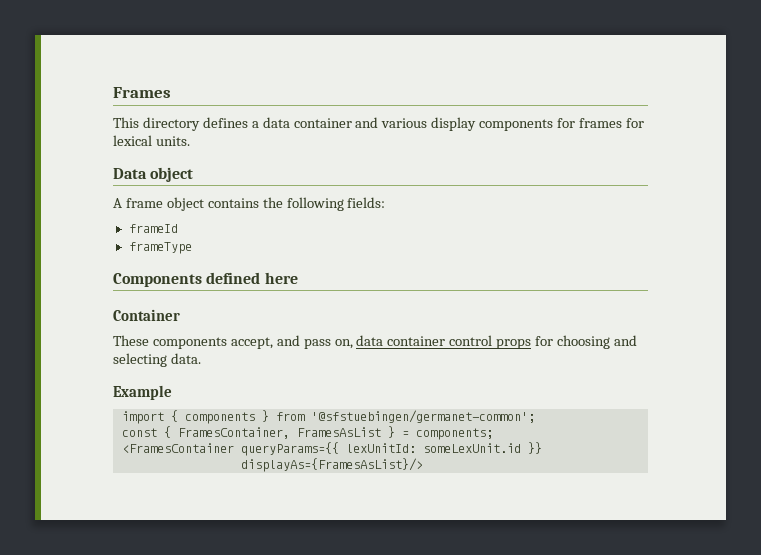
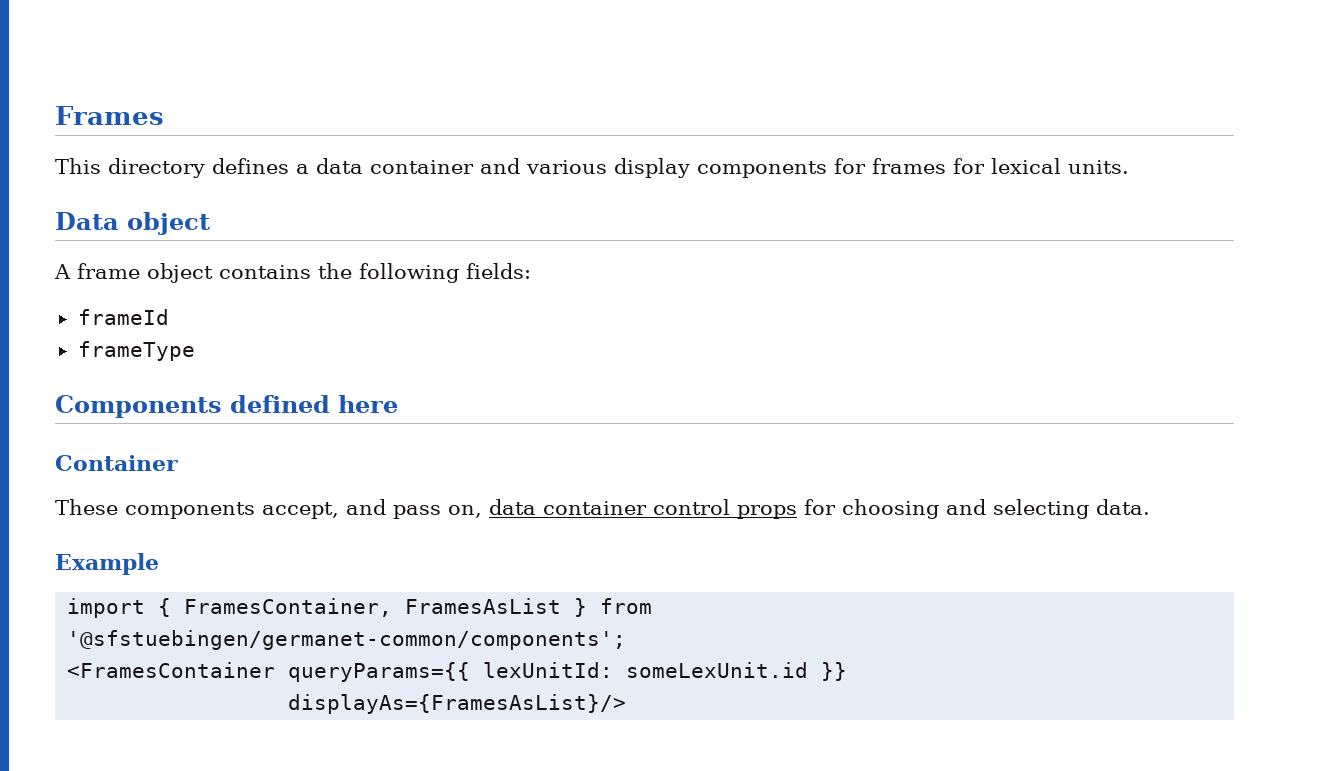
- import { components } from '@sfstuebingen/germanet-common';
- const { FramesContainer, FramesAsList } = components;
+ import { FramesContainer, FramesAsList } from '@sfstuebingen/germanet-common/components';

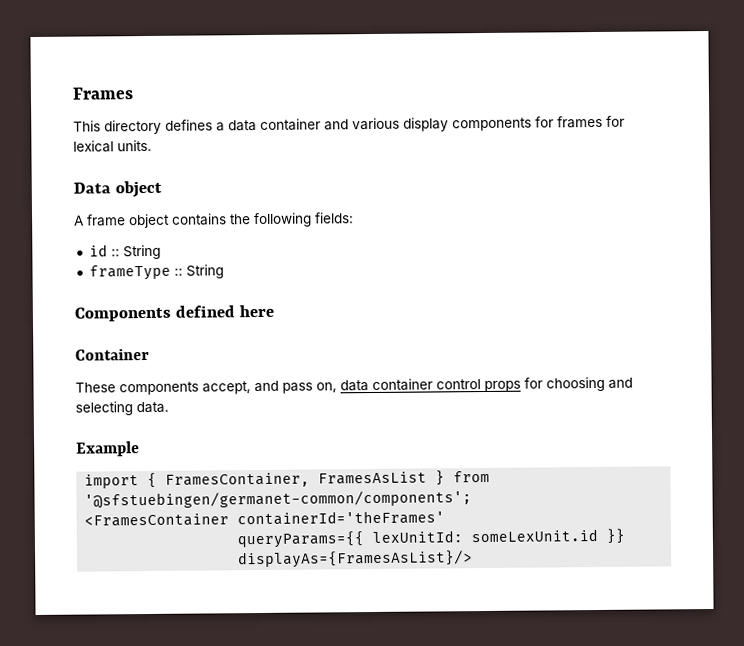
- frameId
+ id :: String
- frameType
+ frameType :: String
- <FramesContainer queryParams={{ lexUnitId: someLexUnit.id }}
+ <FramesContainer containerId='theFrames'
+ queryParams={{ lexUnitId: someLexUnit.id }}

